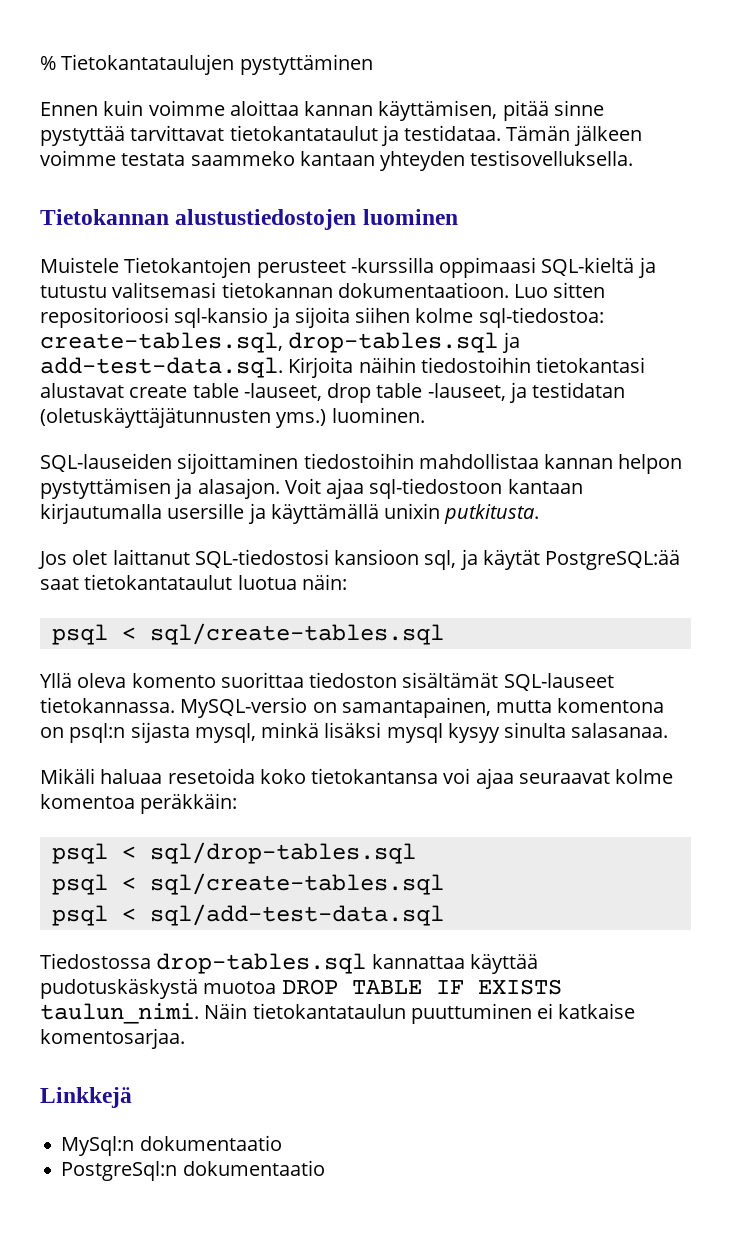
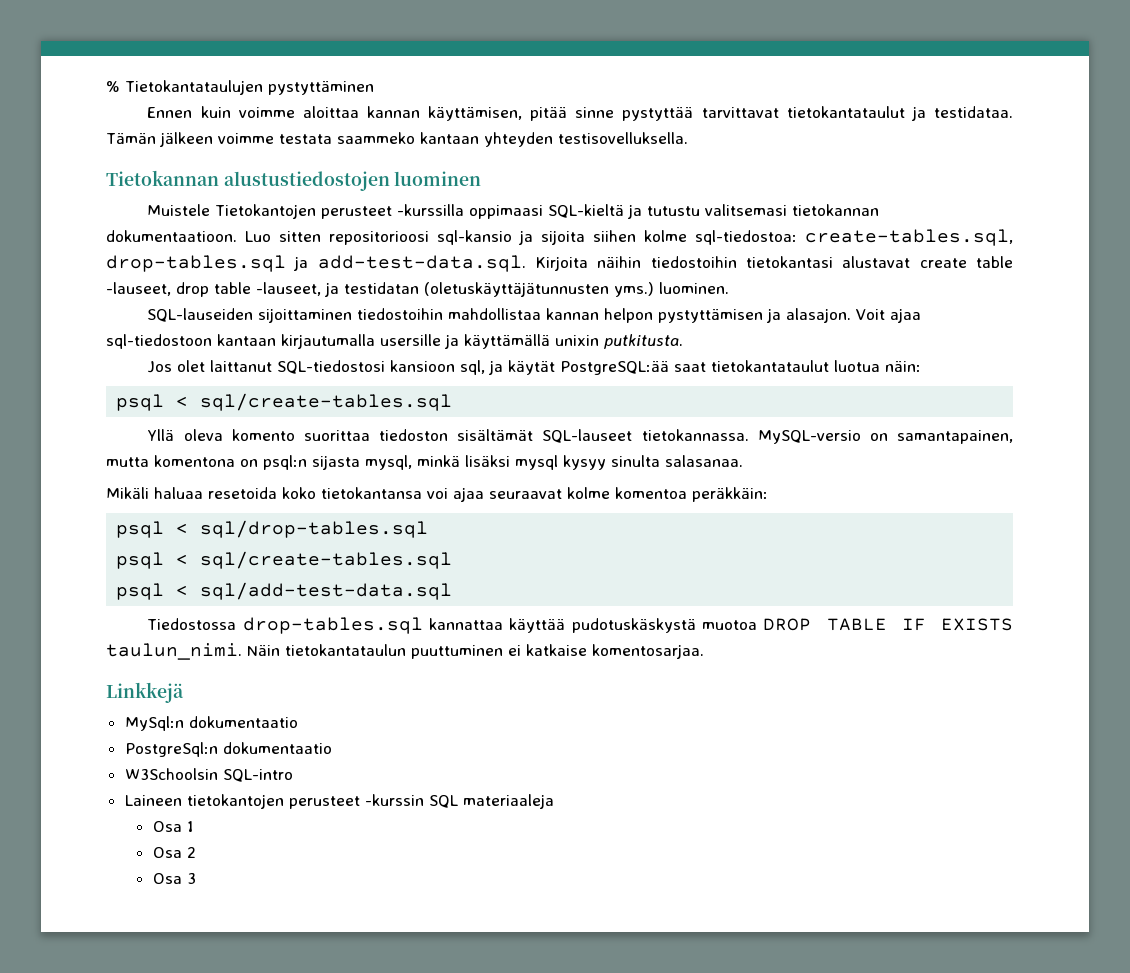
+ W3Schoolsin SQL-intro
+ Laineen tietokantojen perusteet -kurssin SQL materiaaleja
+ Osa 1
+ Osa 2
+ Osa 3

